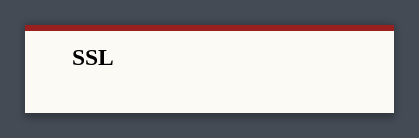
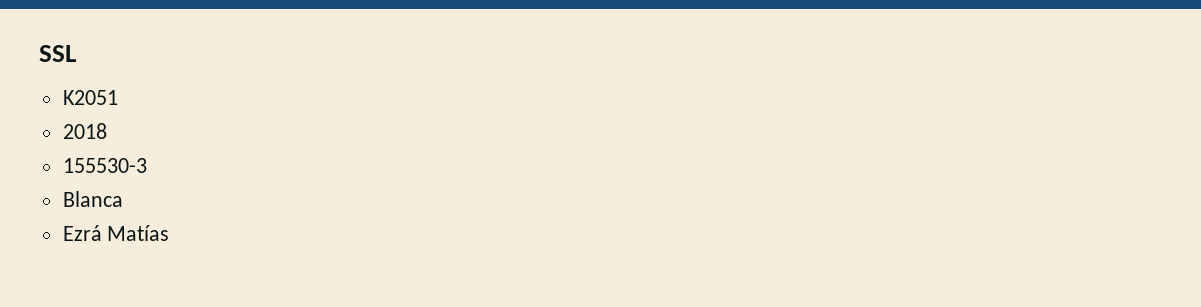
+ K2051
+ 2018
+ 155530-3
+ Blanca
+ Ezrá Matías

